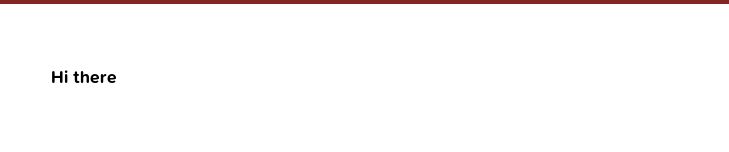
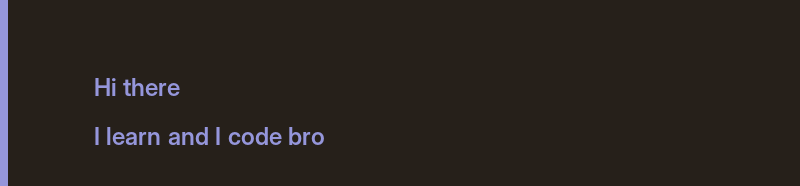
+ I learn and I code bro

